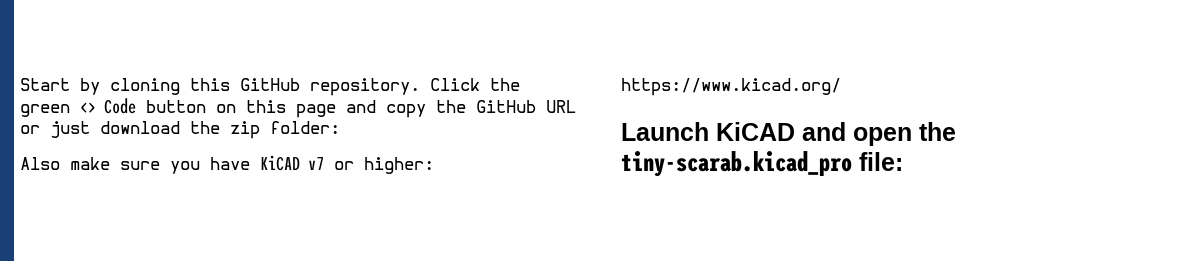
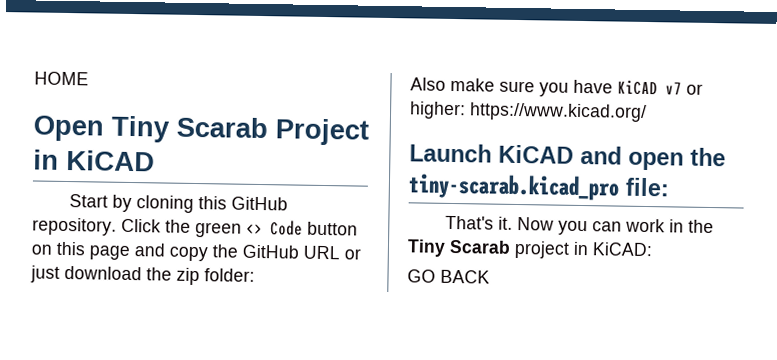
+ HOME
+ Open Tiny Scarab Project in KiCAD
+ That's it. Now you can work in the Tiny Scarab project in KiCAD:
+ GO BACK

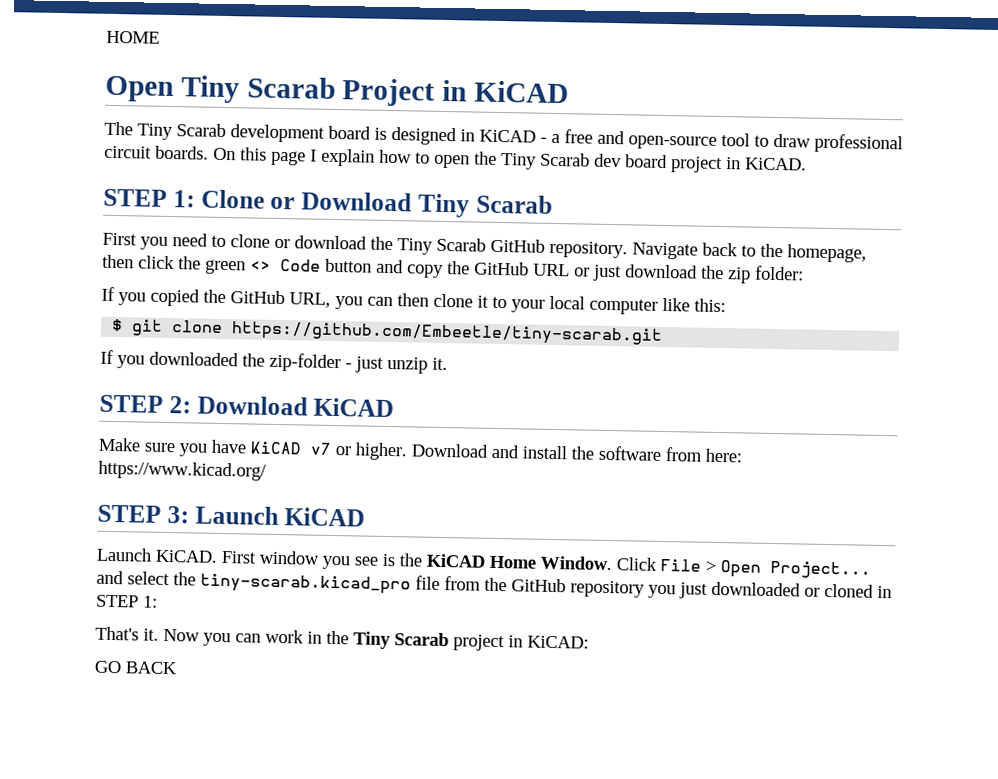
- Start by cloning this GitHub repository. Click the green <> Code button on this page and copy the GitHub URL or just download the zip folder:
+ The Tiny Scarab development board is designed in KiCAD - a free and open-source tool to draw professional circuit boards. On this page I explain how to open the Tiny Scarab dev board project in KiCAD.
+ STEP 1: Clone or Download Tiny Scarab
+ First you need to clone or download the Tiny Scarab GitHub repository. Navigate back to the homepage, then click the green <> Code button and copy the GitHub URL or just download the zip folder:
- Also make sure you have KiCAD v7 or higher: https://www.kicad.org/
+ If you copied the GitHub URL, you can then clone it to your local computer like this:
+ $ git clone https://github.com/Embeetle/tiny-scarab.git
+ If you downloaded the zip-folder - just unzip it.
+ STEP 2: Download KiCAD
+ Make sure you have KiCAD v7 or higher. Download and install the software from here: https://www.kicad.org/
- Launch KiCAD and open the tiny-scarab.kicad_pro file:
+ STEP 3: Launch KiCAD
+ Launch KiCAD. First window you see is the KiCAD Home Window. Click File > Open Project... and select the tiny-scarab.kicad_pro file from the GitHub repository you just downloaded or cloned in STEP 1:

